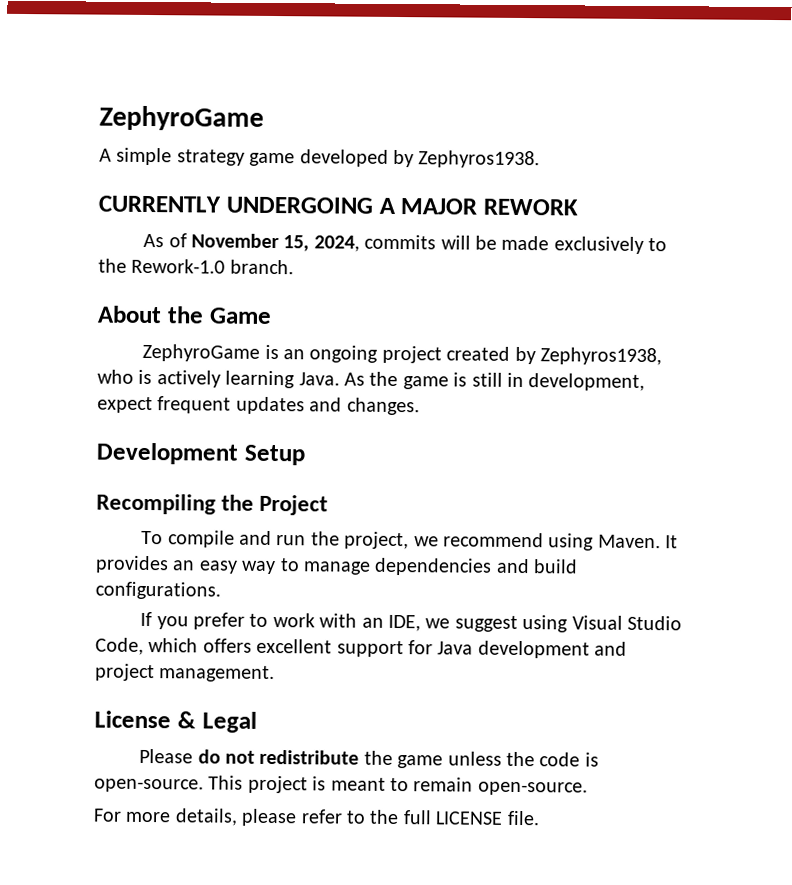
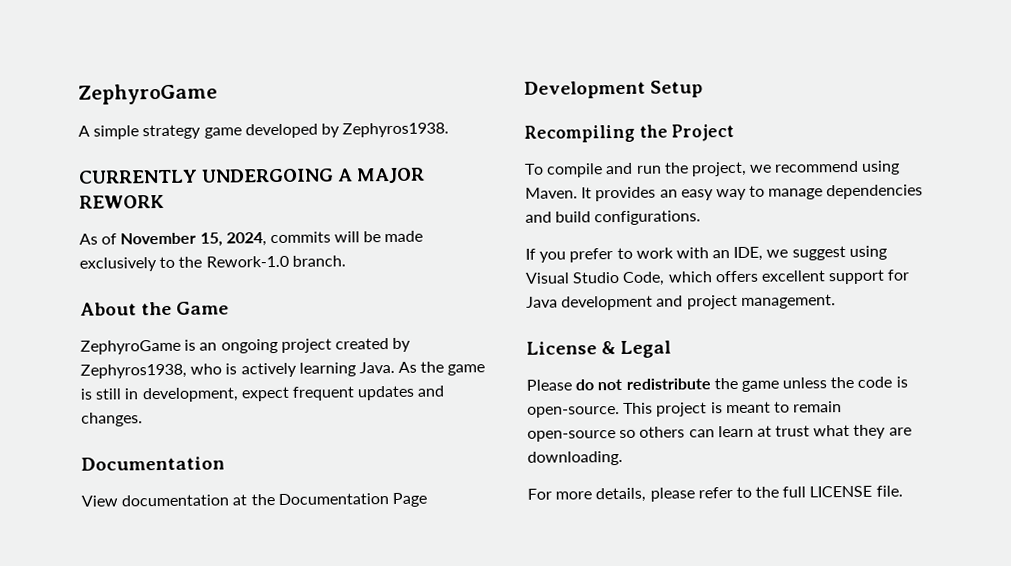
  As the game is still in development, expect frequent updates and changes.
+ Documentation
+ View documentation at the Documentation Page
- This project is meant to remain open-source.
+ This project is meant to remain open-source so others can learn at trust what they are downloading.

